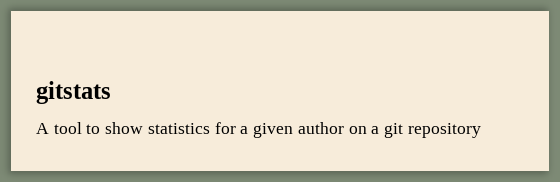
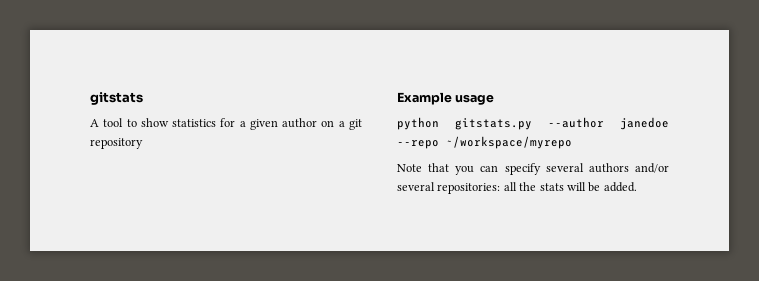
+ Example usage
+ python gitstats.py --author janedoe --repo ~/workspace/myrepo
+ Note that you can specify several authors and/or several repositories: all the stats will be added.

